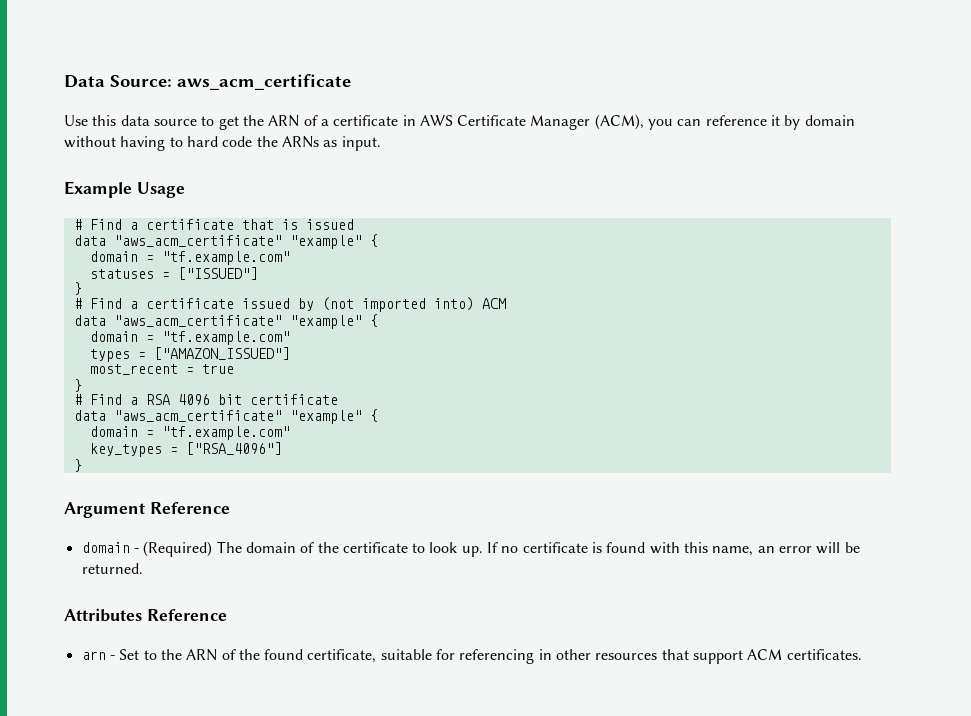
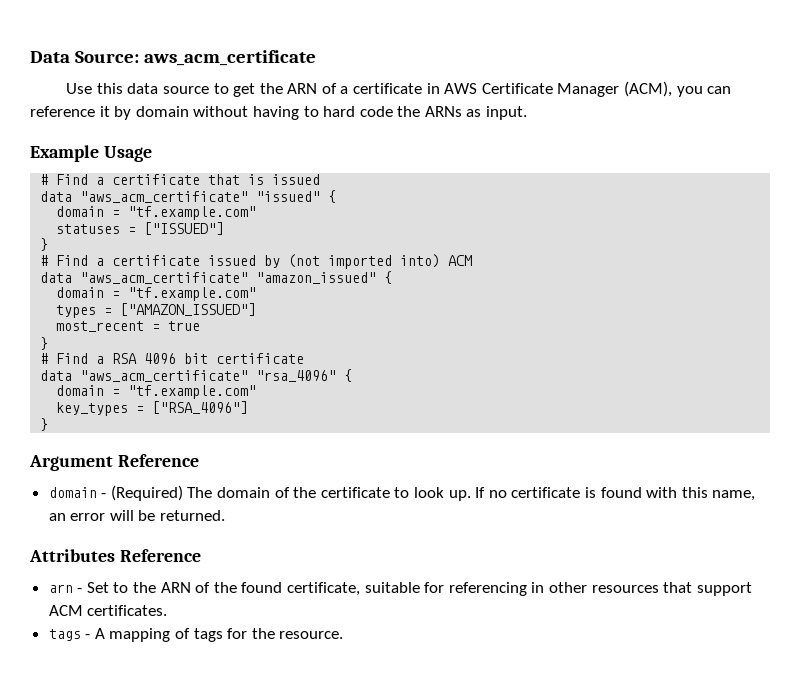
  # Find a certificate that is issued
- data "aws_acm_certificate" "example" {
+ data "aws_acm_certificate" "issued" {
  # Find a certificate issued by (not imported into) ACM
- data "aws_acm_certificate" "example" {
+ data "aws_acm_certificate" "amazon_issued" {
  # Find a RSA 4096 bit certificate
- data "aws_acm_certificate" "example" {
+ data "aws_acm_certificate" "rsa_4096" {
+ tags - A mapping of tags for the resource.

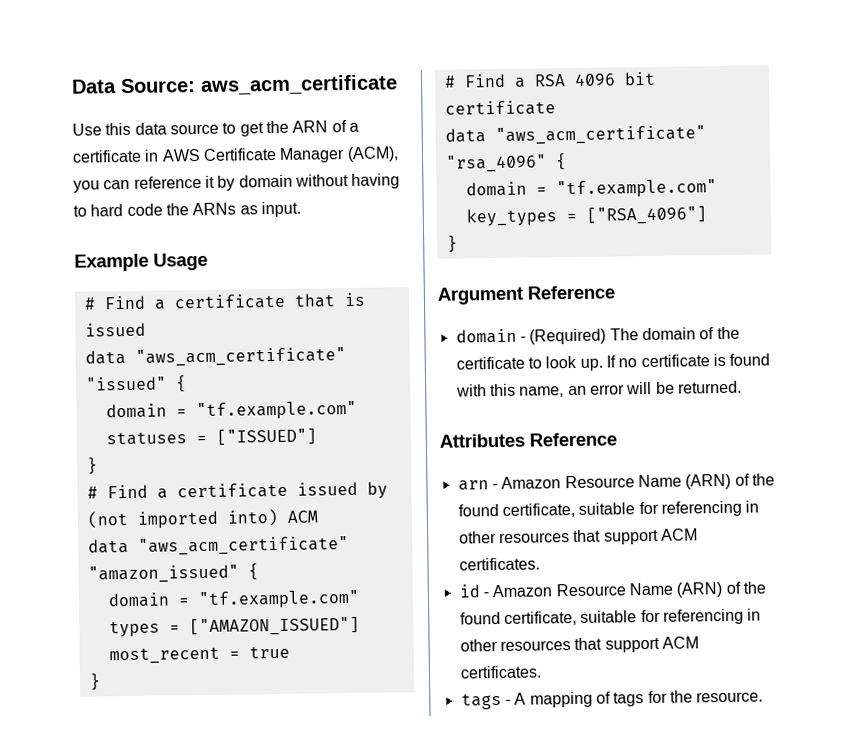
- arn - Set to the ARN of the found certificate, suitable for referencing in other resources that support ACM certificates.
+ arn - Amazon Resource Name (ARN) of the found certificate, suitable for referencing in other resources that support ACM certificates.
+ id - Amazon Resource Name (ARN) of the found certificate, suitable for referencing in other resources that support ACM certificates.

